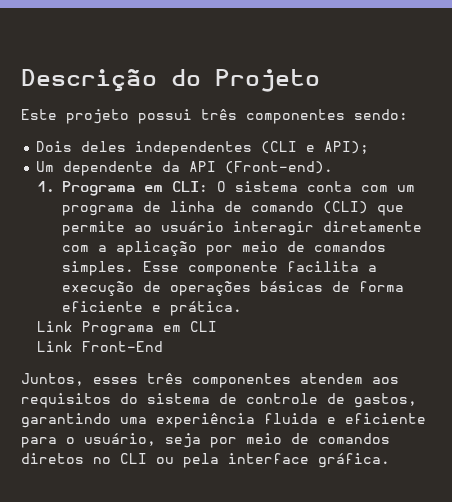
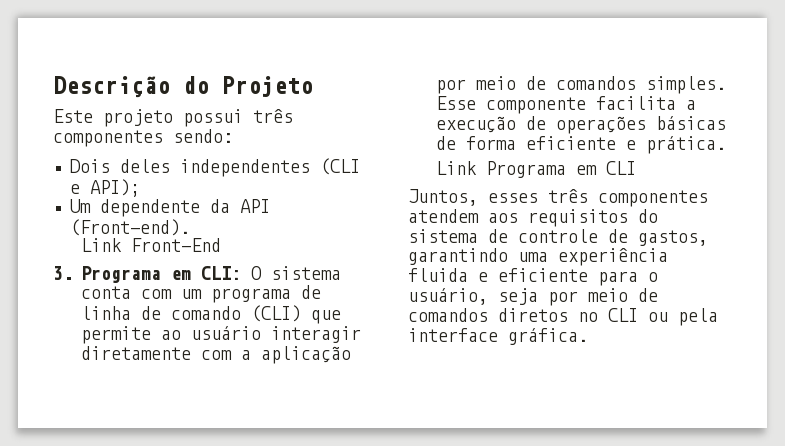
- 1. Programa em CLI: O sistema conta com um programa de linha de comando (CLI) que permite ao usuário interagir diretamente com a aplicação por meio de comandos simples.
+ Link Front-End
+ 3. Programa em CLI: O sistema conta com um programa de linha de comando (CLI) que permite ao usuário interagir diretamente com a aplicação por meio de comandos simples.
- Link Front-End

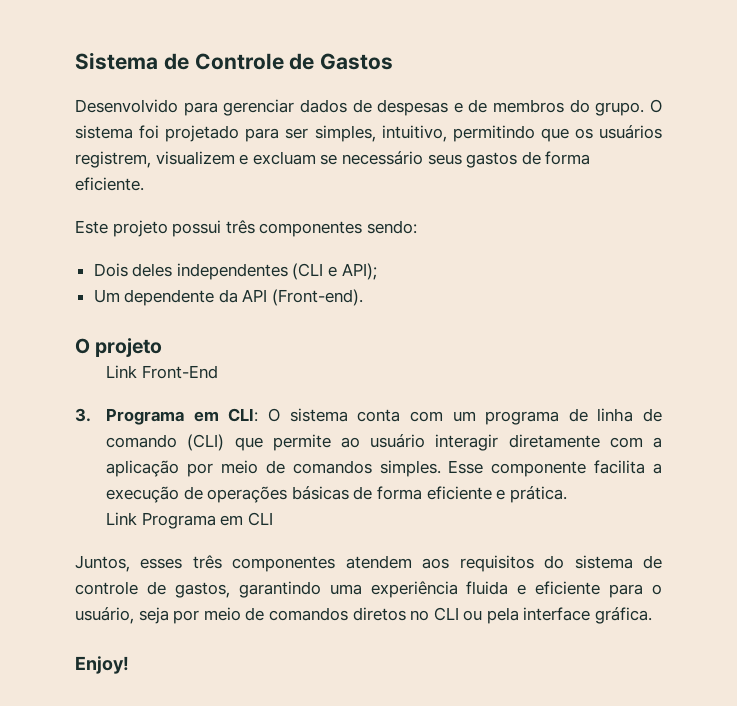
- Descrição do Projeto
+ Sistema de Controle de Gastos
+ Desenvolvido para gerenciar dados de despesas e de membros do grupo. O sistema foi projetado para ser simples, intuitivo, permitindo que os usuários registrem, visualizem e excluam se necessário seus gastos de forma eficiente.
+ O projeto
+ Enjoy!

